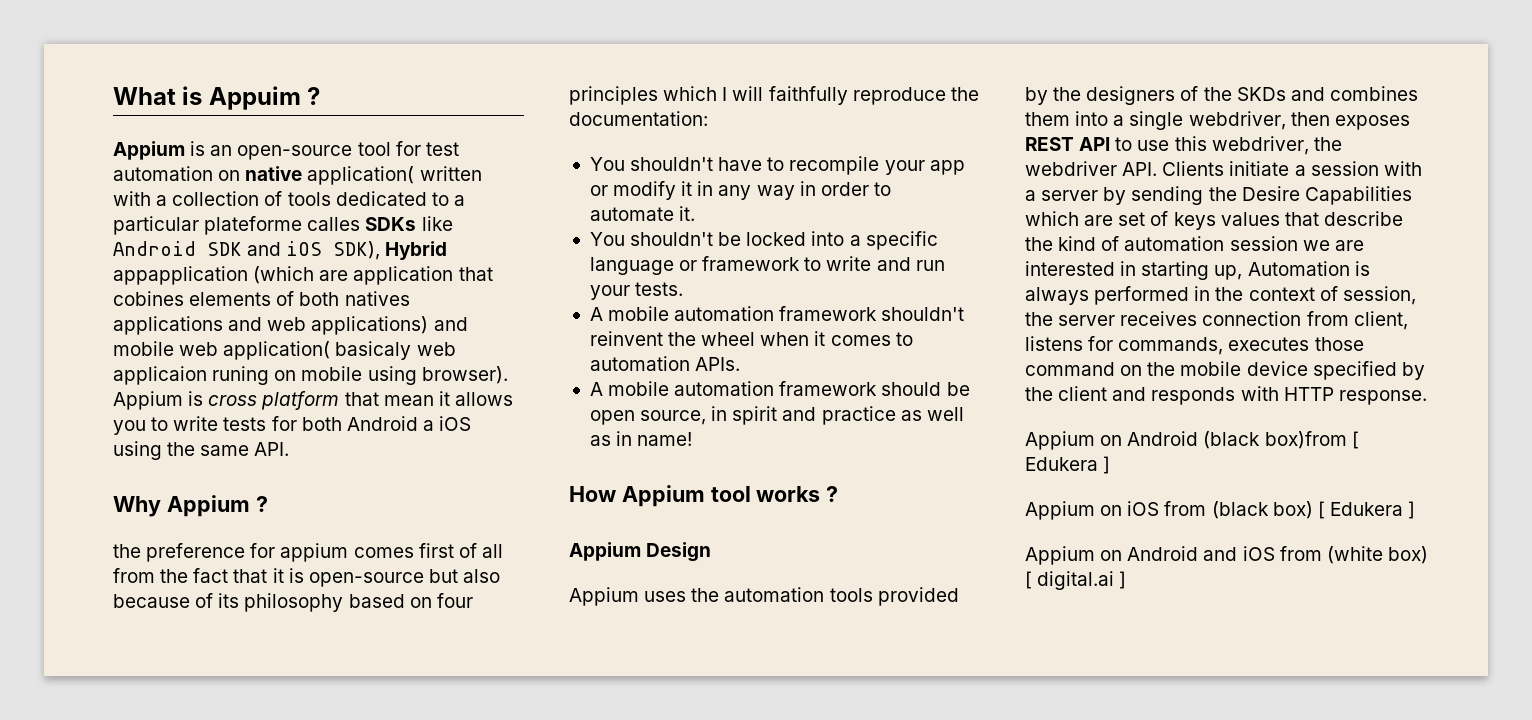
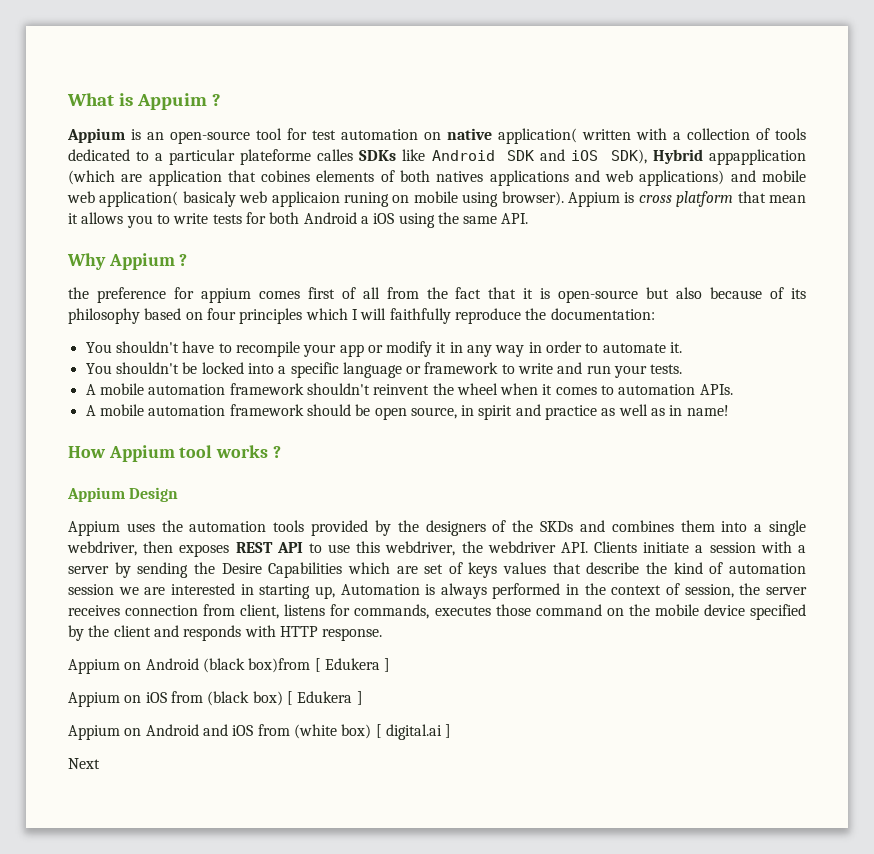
+ Next

